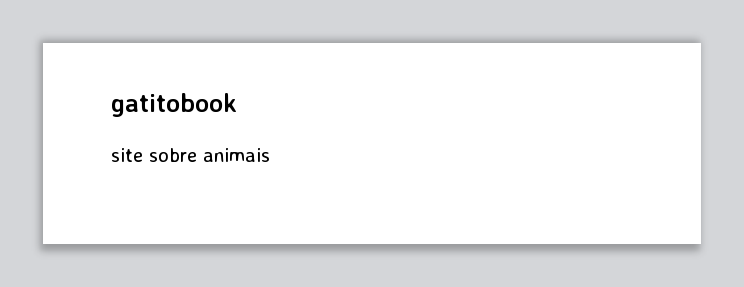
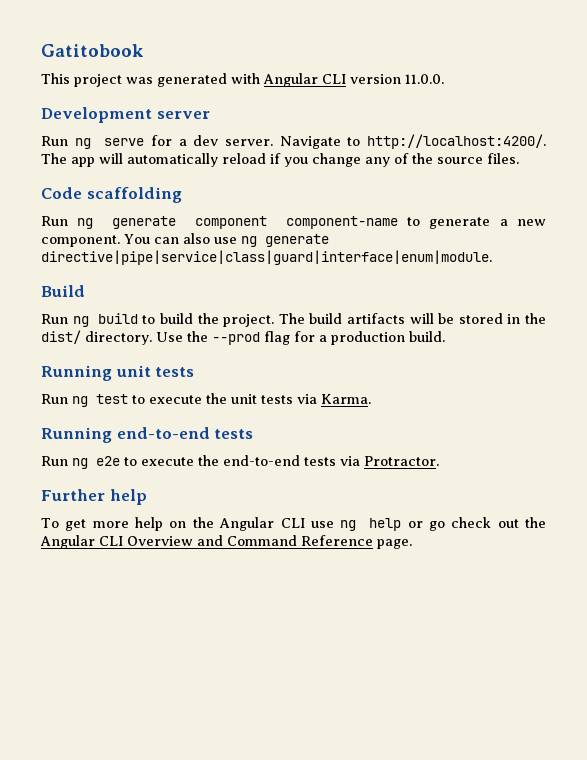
- gatitobook
- site sobre animais
+ Gatitobook
+ This project was generated with Angular CLI version 11.0.0.
+ Development server
+ Run ng serve for a dev server. Navigate to http://localhost:4200/. The app will automatically reload if you change any of the source files.
+ Code scaffolding
+ Run ng generate component component-name to generate a new component. You can also use ng generate directive|pipe|service|class|guard|interface|enum|module.
+ Build
+ Run ng build to build the project. The build artifacts will be stored in the dist/ directory. Use the --prod flag for a production build.
+ Running unit tests
+ Run ng test to execute the unit tests via Karma.
+ Running end-to-end tests
+ Run ng e2e to execute the end-to-end tests via Protractor.
+ Further help
+ To get more help on the Angular CLI use ng help or go check out the Angular CLI Overview and Command Reference page.

